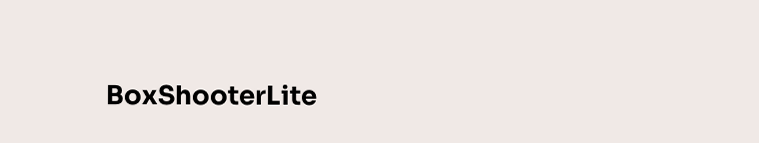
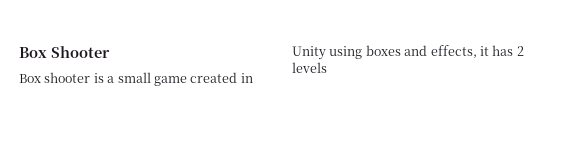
- BoxShooterLite
+ Box Shooter
+ Box shooter is a small game created in Unity using boxes and effects, it has 2 levels

